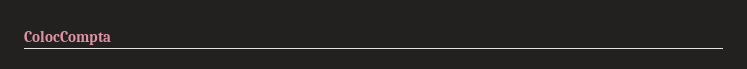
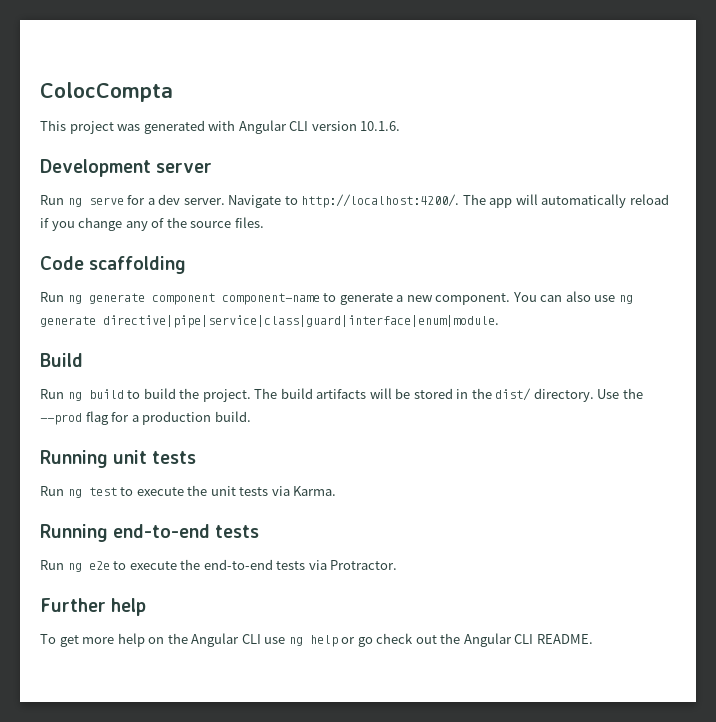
+ This project was generated with Angular CLI version 10.1.6.
+ Development server
+ Run ng serve for a dev server. Navigate to http://localhost:4200/. The app will automatically reload if you change any of the source files.
+ Code scaffolding
+ Run ng generate component component-name to generate a new component. You can also use ng generate directive|pipe|service|class|guard|interface|enum|module.
+ Build
+ Run ng build to build the project. The build artifacts will be stored in the dist/ directory. Use the --prod flag for a production build.
+ Running unit tests
+ Run ng test to execute the unit tests via Karma.
+ Running end-to-end tests
+ Run ng e2e to execute the end-to-end tests via Protractor.
+ Further help
+ To get more help on the Angular CLI use ng help or go check out the Angular CLI README.

